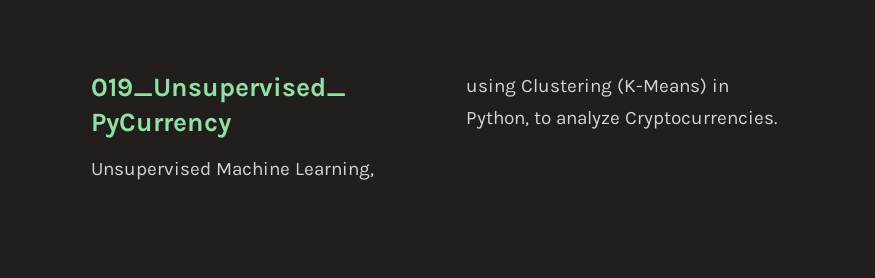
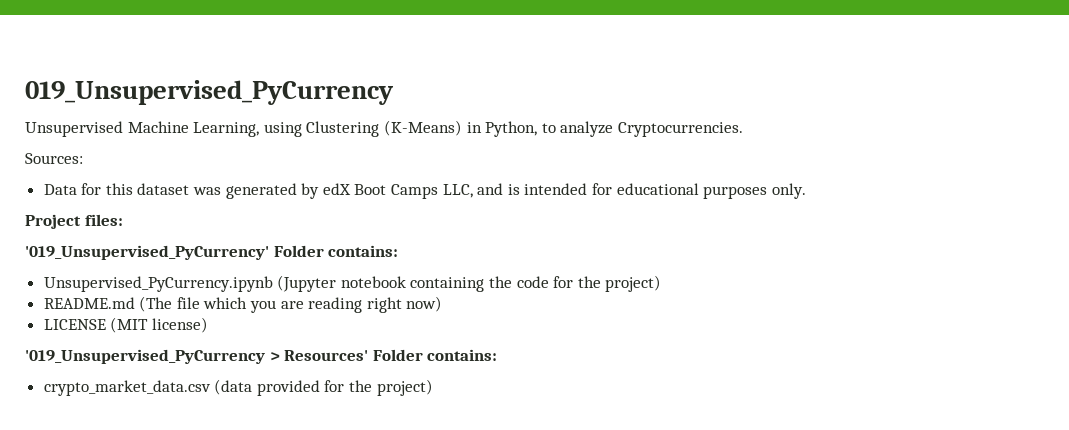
+ Sources:
+ Data for this dataset was generated by edX Boot Camps LLC, and is intended for educational purposes only.
+ Project files:
+ '019_Unsupervised_PyCurrency' Folder contains:
+ Unsupervised_PyCurrency.ipynb (Jupyter notebook containing the code for the project)
+ README.md (The file which you are reading right now)
+ LICENSE (MIT license)
+ '019_Unsupervised_PyCurrency > Resources' Folder contains:
+ crypto_market_data.csv (data provided for the project)

